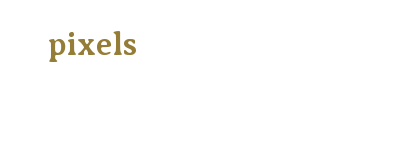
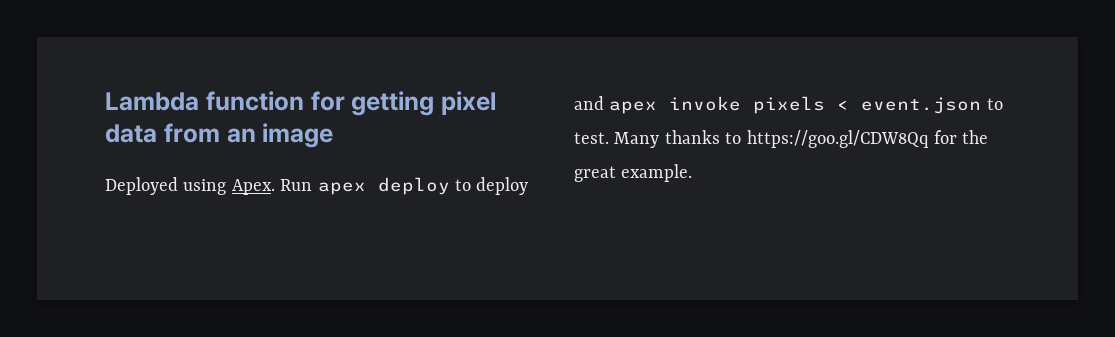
- pixels
+ Lambda function for getting pixel data from an image
+ Deployed using Apex. Run apex deploy to deploy and apex invoke pixels < event.json to test. Many thanks to https://goo.gl/CDW8Qq for the great example.

